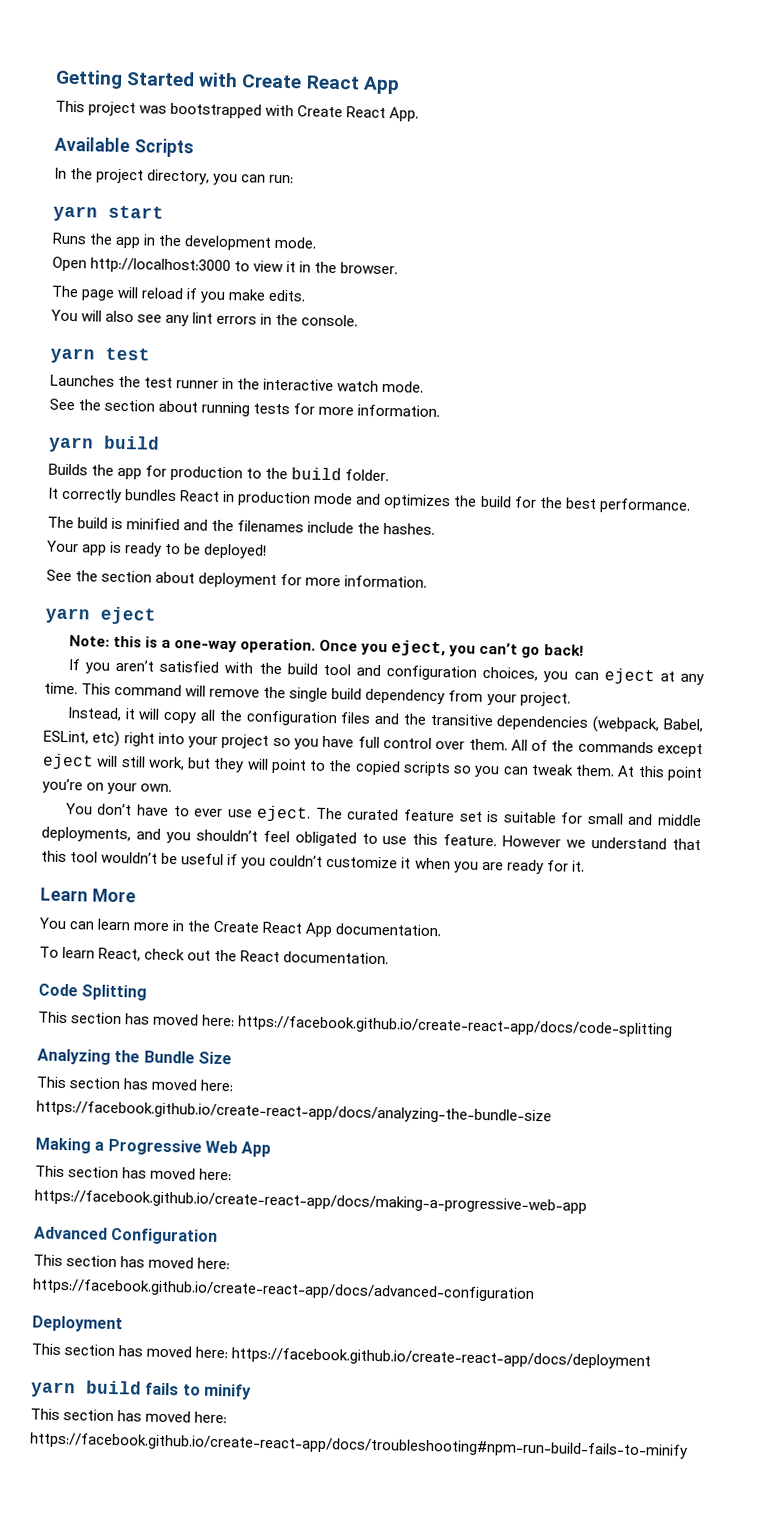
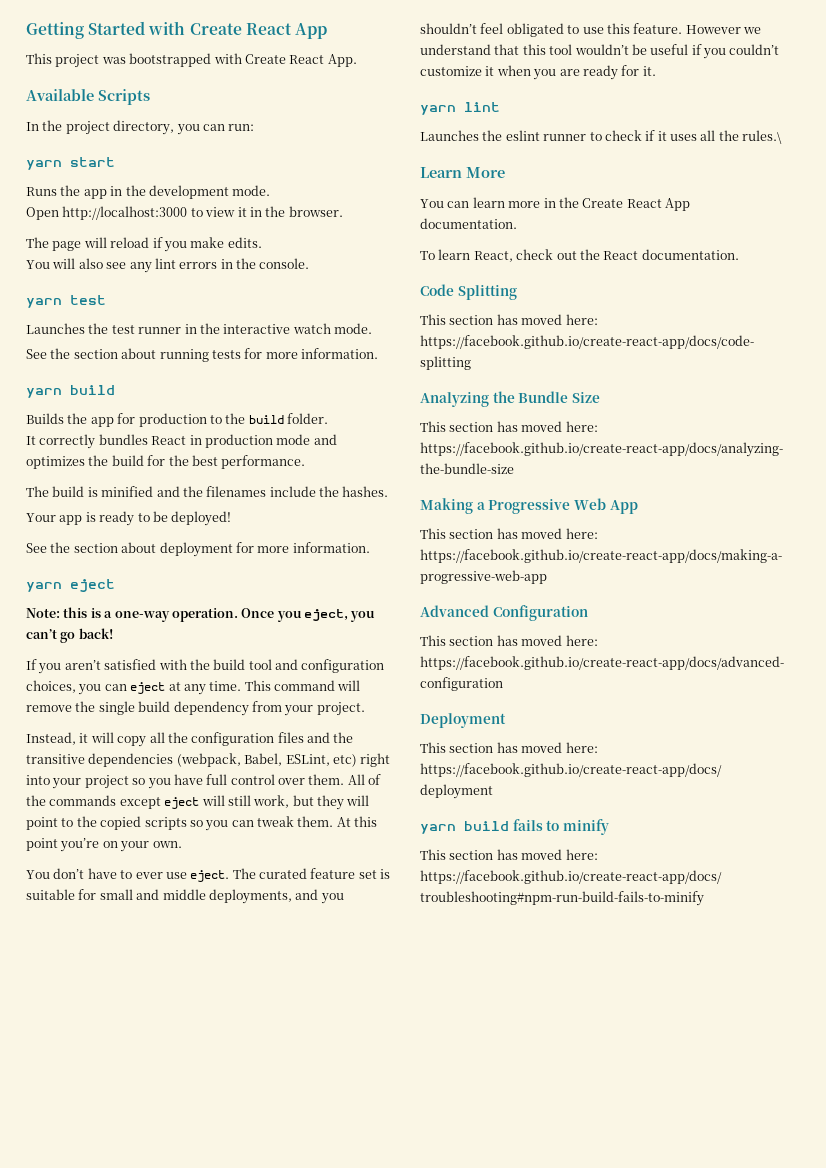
+ yarn lint
+ Launches the eslint runner to check if it uses all the rules.\

